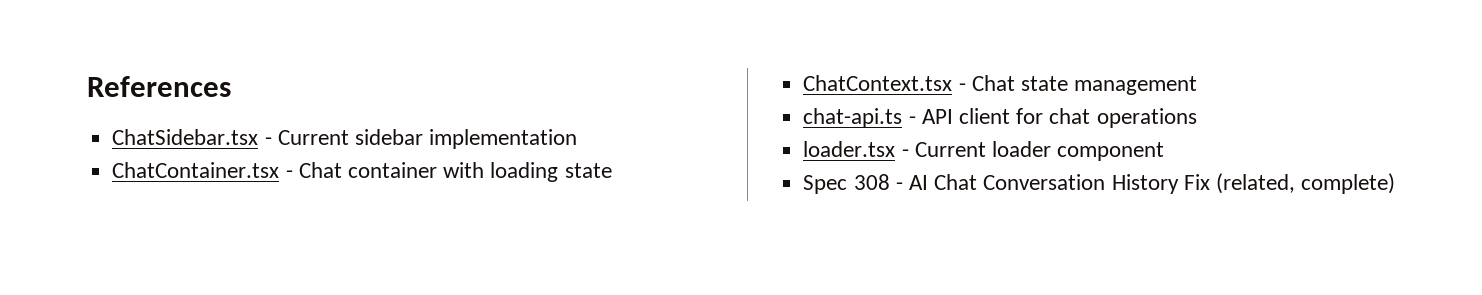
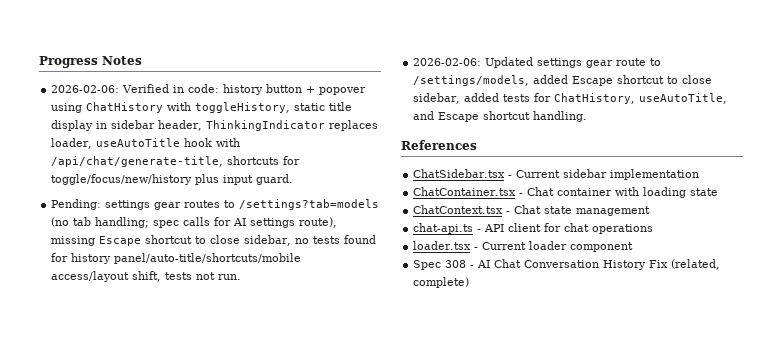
+ Progress Notes
+ 2026-02-06: Verified in code: history button + popover using ChatHistory with toggleHistory, static title display in sidebar header, ThinkingIndicator replaces loader, useAutoTitle hook with /api/chat/generate-title, shortcuts for toggle/focus/new/history plus input guard.
+ Pending: settings gear routes to /settings?tab=models (no tab handling; spec calls for AI settings route), missing Escape shortcut to close sidebar, no tests found for history panel/auto-title/shortcuts/mobile access/layout shift, tests not run.
+ 2026-02-06: Updated settings gear route to /settings/models, added Escape shortcut to close sidebar, added tests for ChatHistory, useAutoTitle, and Escape shortcut handling.

